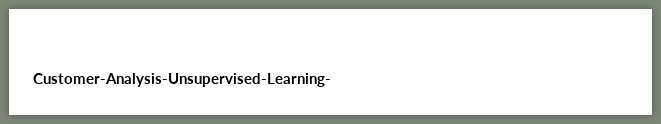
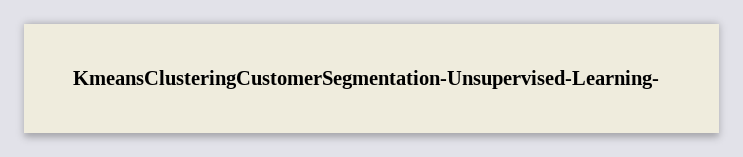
- Customer-Analysis-Unsupervised-Learning-
+ KmeansClusteringCustomerSegmentation-Unsupervised-Learning-

